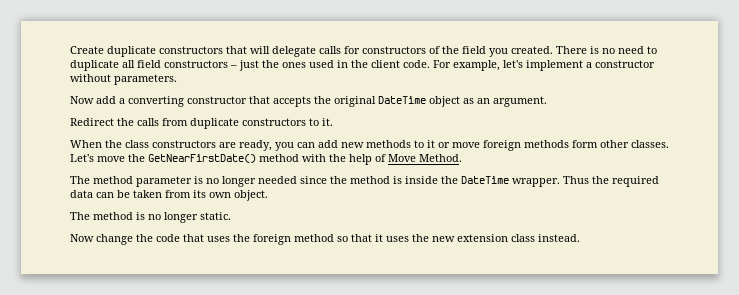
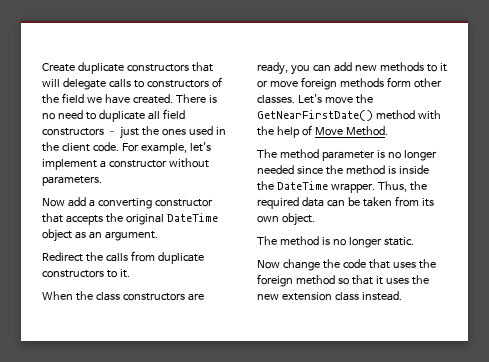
- Create duplicate constructors that will delegate calls for constructors of the field you created.
+ Create duplicate constructors that will delegate calls to constructors of the field we have created.
- Thus the required data can be taken from its own object.
+ Thus, the required data can be taken from its own object.

